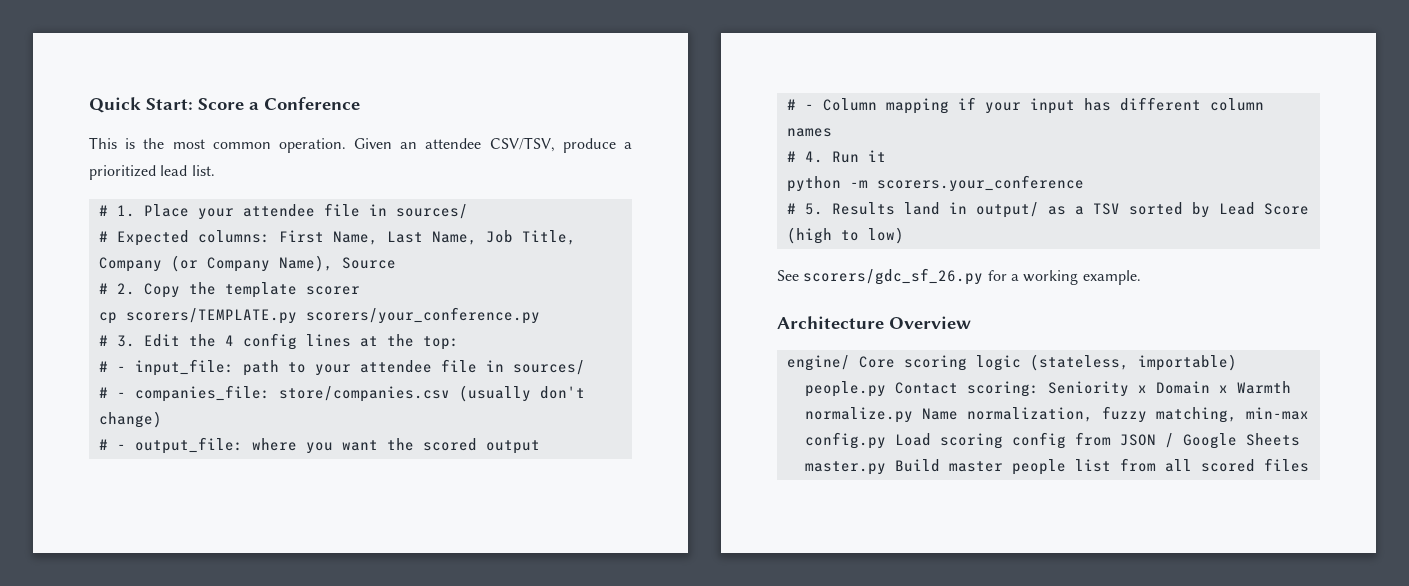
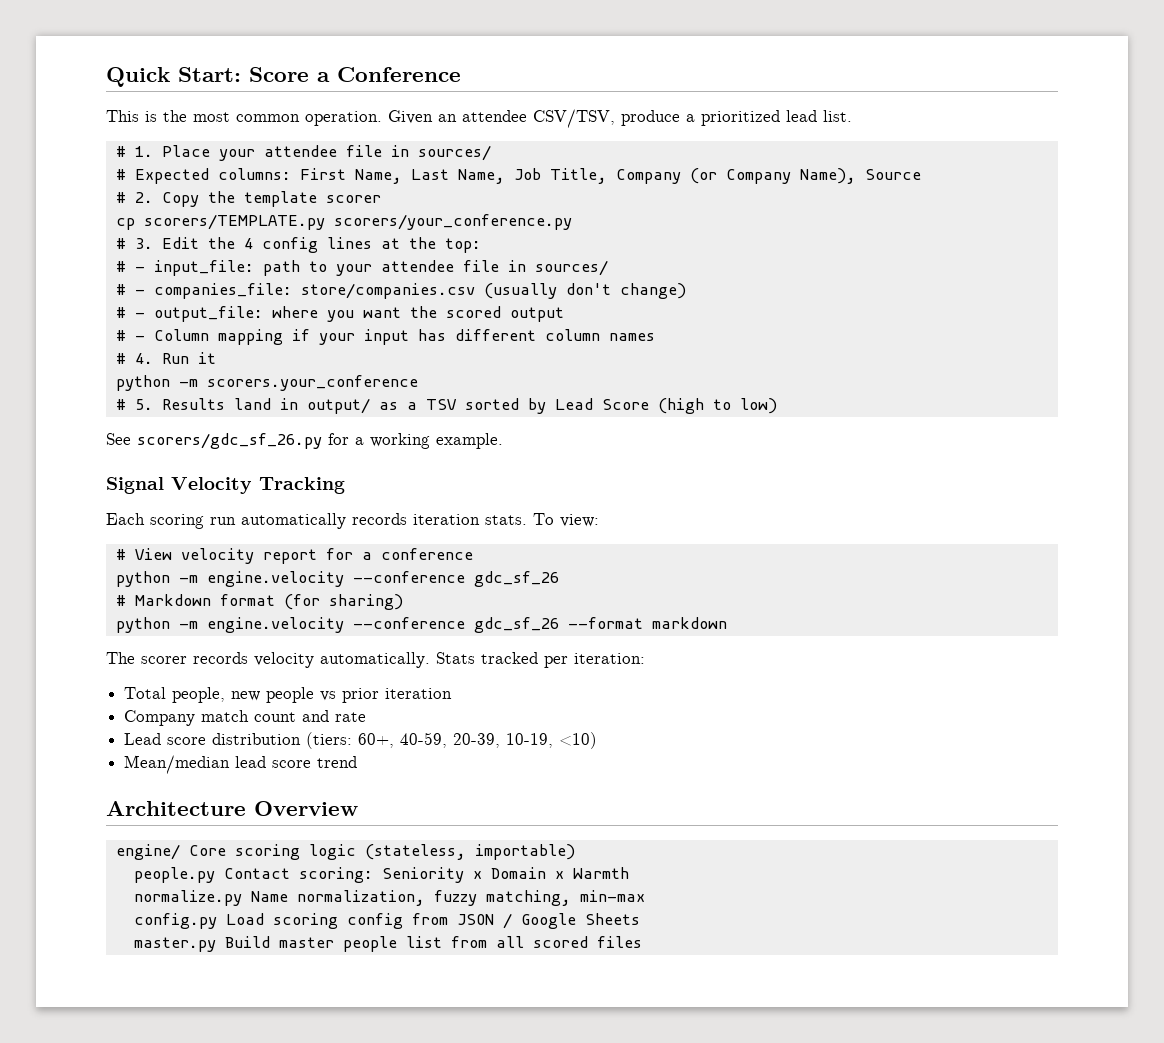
+ Signal Velocity Tracking
+ Each scoring run automatically records iteration stats. To view:
+ # View velocity report for a conference
+ python -m engine.velocity --conference gdc_sf_26
+ # Markdown format (for sharing)
+ python -m engine.velocity --conference gdc_sf_26 --format markdown
+ The scorer records velocity automatically. Stats tracked per iteration:
+ Total people, new people vs prior iteration
+ Company match count and rate
+ Lead score distribution (tiers: 60+, 40-59, 20-39, 10-19, <10)
+ Mean/median lead score trend

